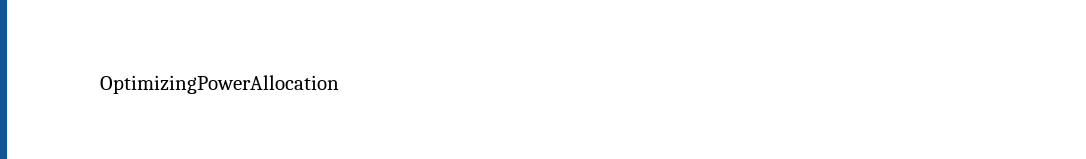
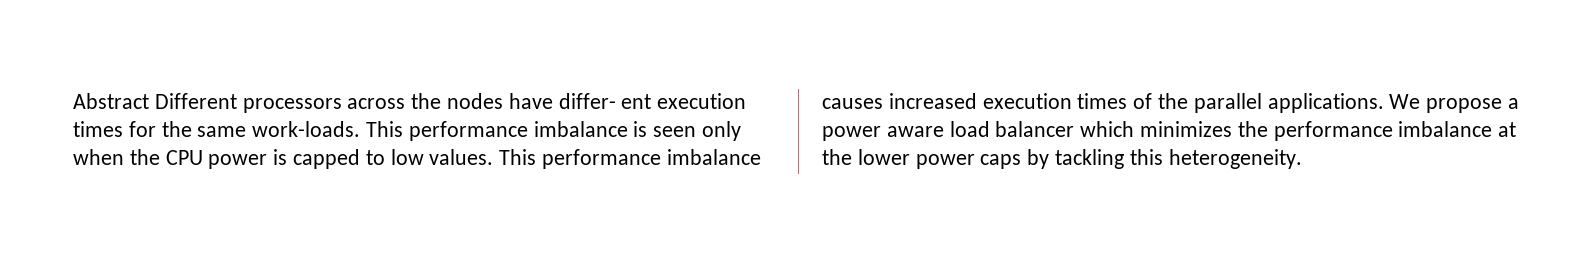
- OptimizingPowerAllocation
+ Abstract Different processors across the nodes have differ- ent execution times for the same work-loads. This performance imbalance is seen only when the CPU power is capped to low values. This performance imbalance causes increased execution times of the parallel applications. We propose a power aware load balancer which minimizes the performance imbalance at the lower power caps by tackling this heterogeneity.

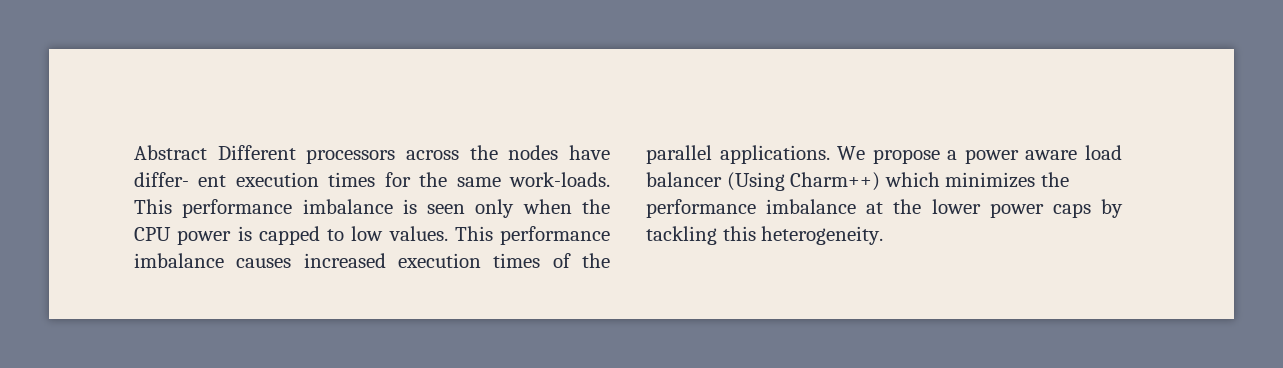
- We propose a power aware load balancer which minimizes the performance imbalance at the lower power caps by tackling this heterogeneity.
+ We propose a power aware load balancer (Using Charm++) which minimizes the performance imbalance at the lower power caps by tackling this heterogeneity.

